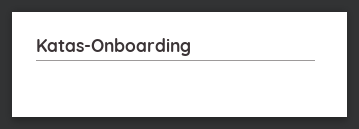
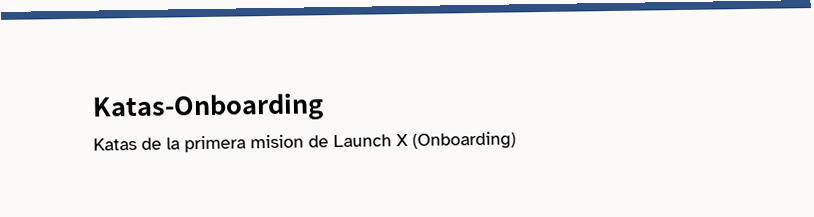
+ Katas de la primera mision de Launch X (Onboarding)

